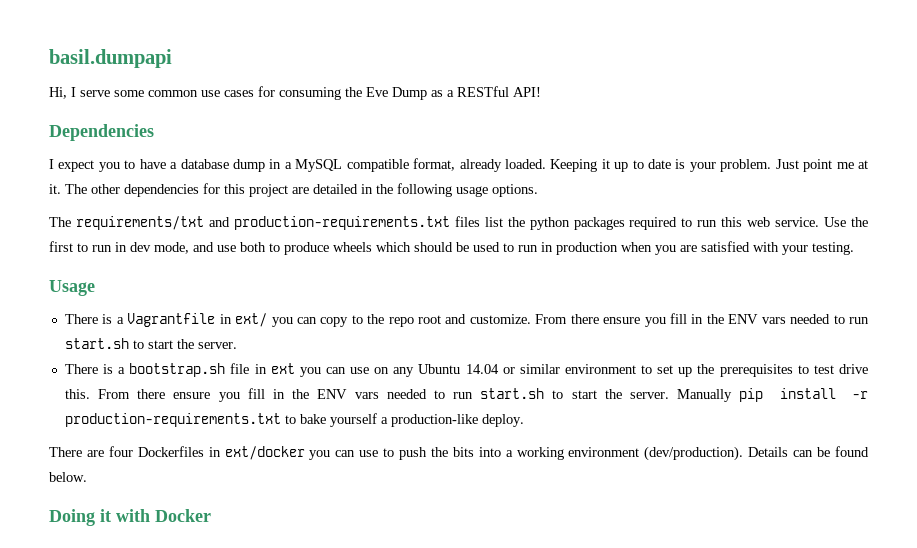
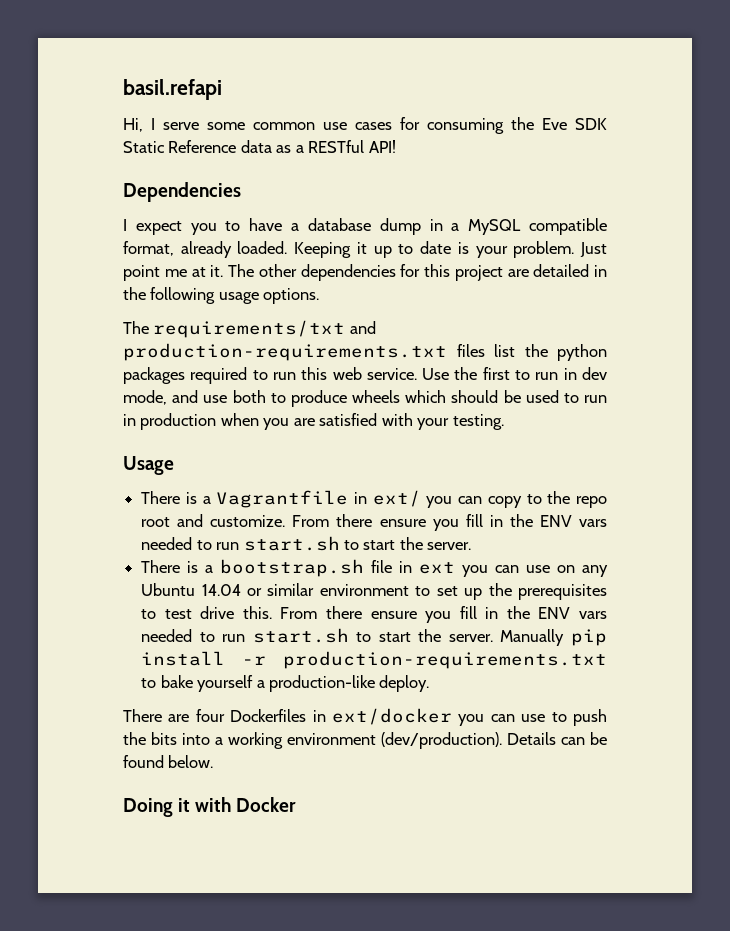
- basil.dumpapi
+ basil.refapi
- Hi, I serve some common use cases for consuming the Eve Dump as a RESTful API!
+ Hi, I serve some common use cases for consuming the Eve SDK Static Reference data as a RESTful API!

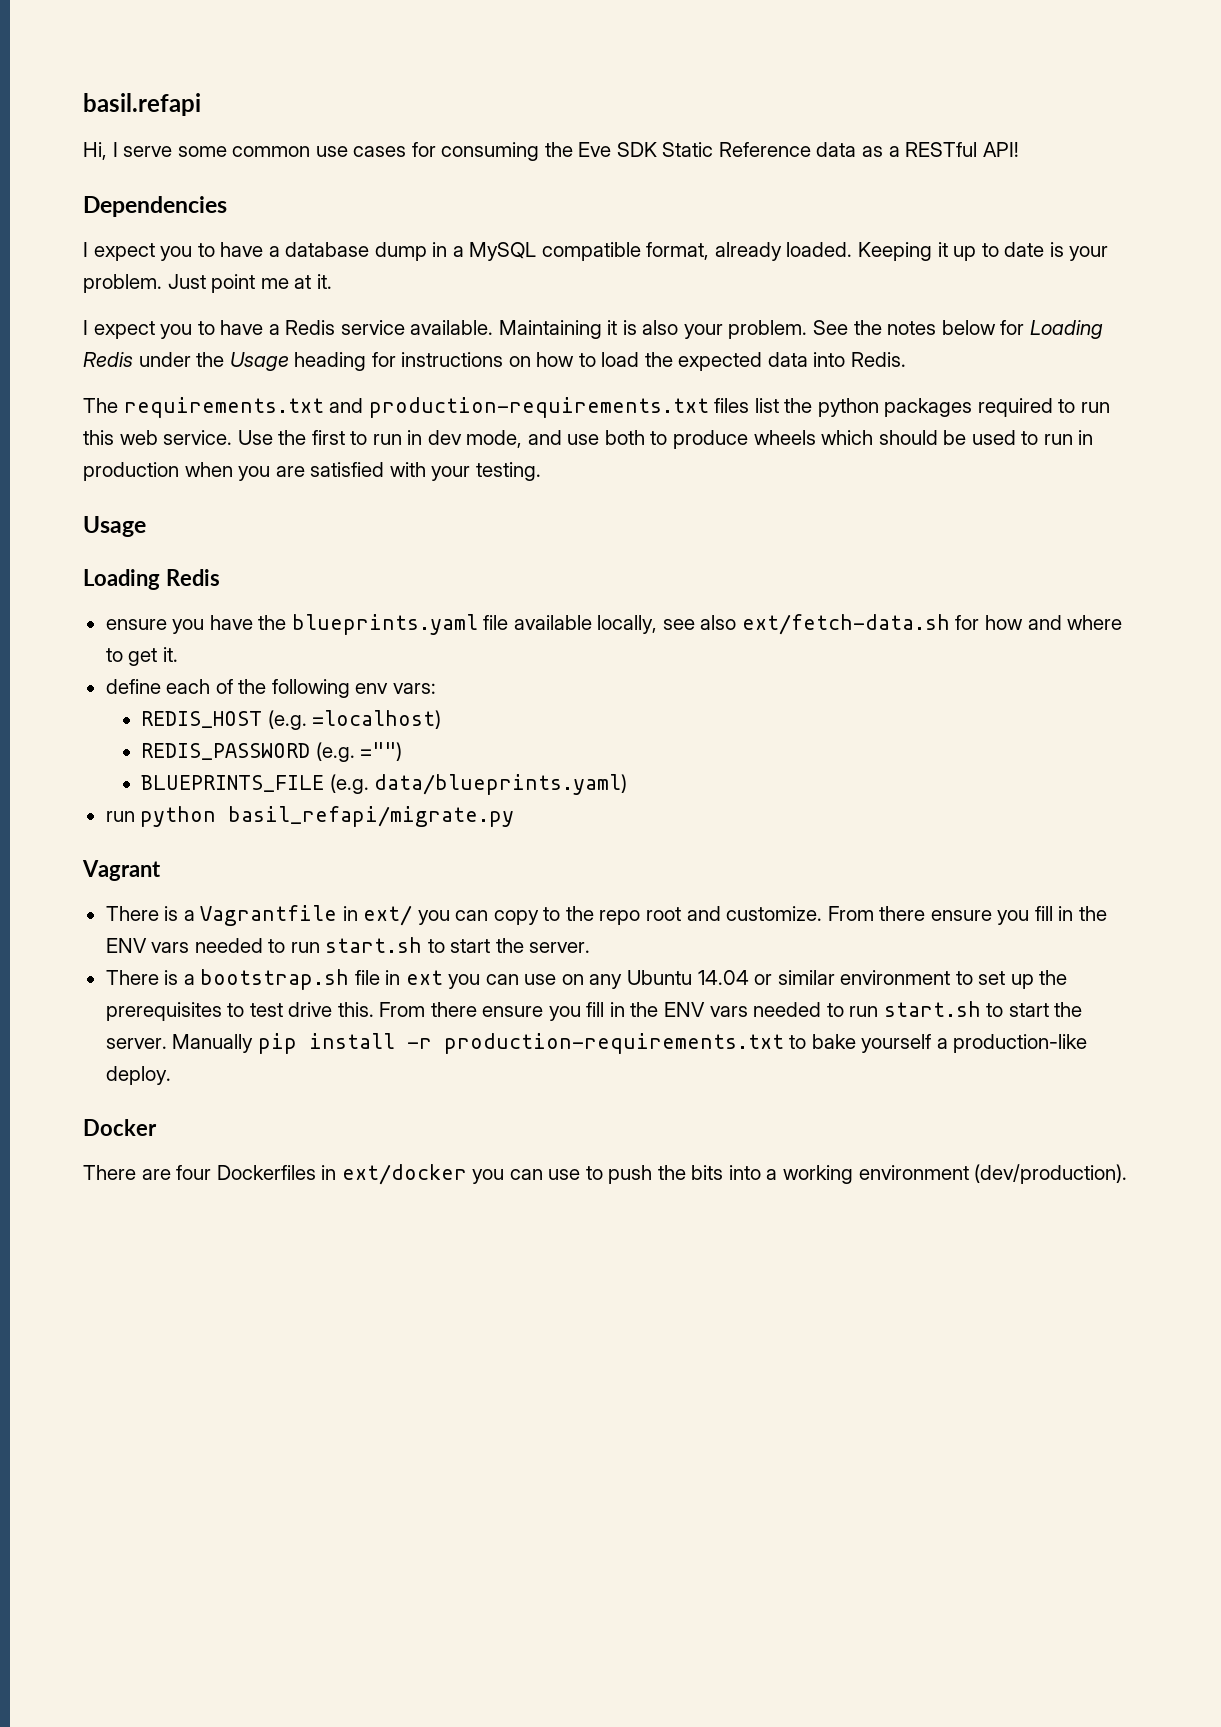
- Just point me at it. The other dependencies for this project are detailed in the following usage options.
- The requirements/txt and production-requirements.txt files list the python packages required to run this web service.
+ Just point me at it.
+ I expect you to have a Redis service available. Maintaining it is also your problem. See the notes below for Loading Redis under the Usage heading for instructions on how to load the expected data into Redis.
+ The requirements.txt and production-requirements.txt files list the python packages required to run this web service.
  Use the first to run in dev mode, and use both to produce wheels which should be used to run in production when you are satisfied with your testing.
  Usage
+ Loading Redis
+ ensure you have the blueprints.yaml file available locally, see also ext/fetch-data.sh for how and where to get it.
+ define each of the following env vars:
+ REDIS_HOST (e.g. =localhost)
+ REDIS_PASSWORD (e.g. ="")
+ BLUEPRINTS_FILE (e.g. data/blueprints.yaml)
+ run python basil_refapi/migrate.py
+ Vagrant
+ Docker
- Details can be found below.
- Doing it with Docker

